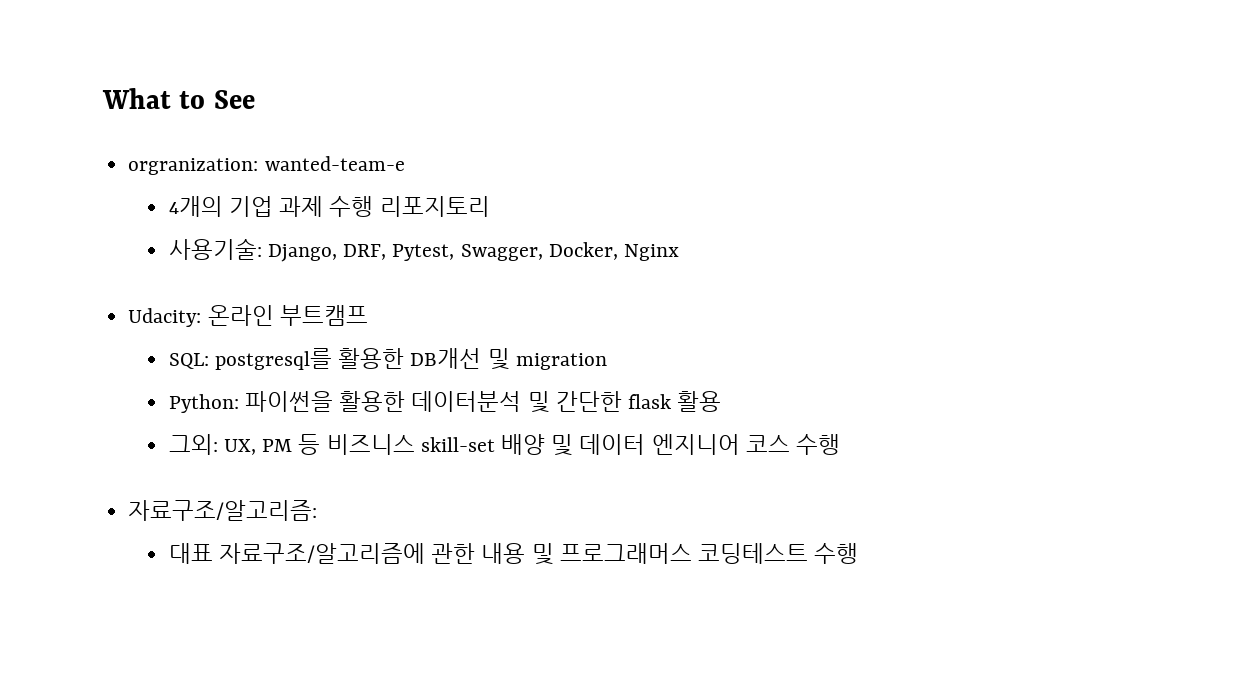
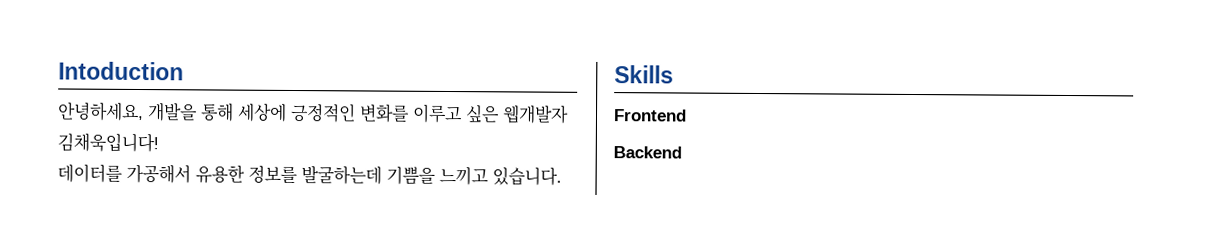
- What to See
- orgranization: wanted-team-e
- 4개의 기업 과제 수행 리포지토리
- 사용기술: Django, DRF, Pytest, Swagger, Docker, Nginx
- Udacity: 온라인 부트캠프
- SQL: postgresql를 활용한 DB개선 및 migration
- Python: 파이썬을 활용한 데이터분석 및 간단한 flask 활용
- 그외: UX, PM 등 비즈니스 skill-set 배양 및 데이터 엔지니어 코스 수행
- 자료구조/알고리즘:
- 대표 자료구조/알고리즘에 관한 내용 및 프로그래머스 코딩테스트 수행
+ Intoduction
+ 안녕하세요, 개발을 통해 세상에 긍정적인 변화를 이루고 싶은 웹개발자 김채욱입니다!
+ 데이터를 가공해서 유용한 정보를 발굴하는데 기쁨을 느끼고 있습니다.
+ Skills
+ Frontend
+ Backend

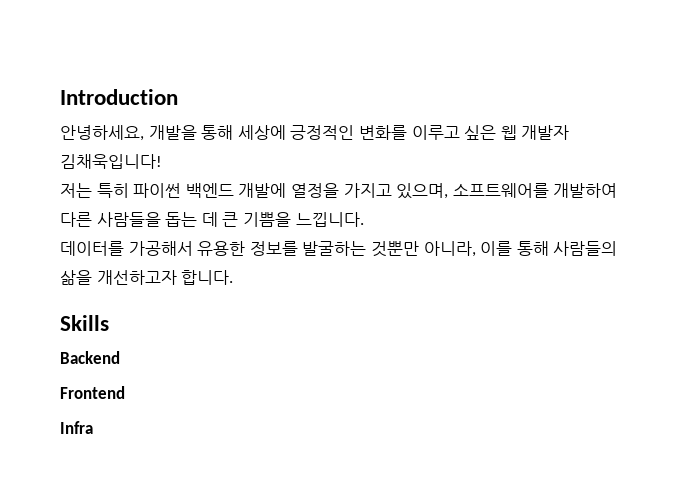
- Intoduction
+ Introduction
- 안녕하세요, 개발을 통해 세상에 긍정적인 변화를 이루고 싶은 웹개발자 김채욱입니다!
+ 안녕하세요, 개발을 통해 세상에 긍정적인 변화를 이루고 싶은 웹 개발자 김채욱입니다!
- 데이터를 가공해서 유용한 정보를 발굴하는데 기쁨을 느끼고 있습니다.
+ 저는 특히 파이썬 백엔드 개발에 열정을 가지고 있으며, 소프트웨어를 개발하여 다른 사람들을 돕는 데 큰 기쁨을 느낍니다.
+ 데이터를 가공해서 유용한 정보를 발굴하는 것뿐만 아니라, 이를 통해 사람들의 삶을 개선하고자 합니다.
+ Backend
- Backend
+ Infra

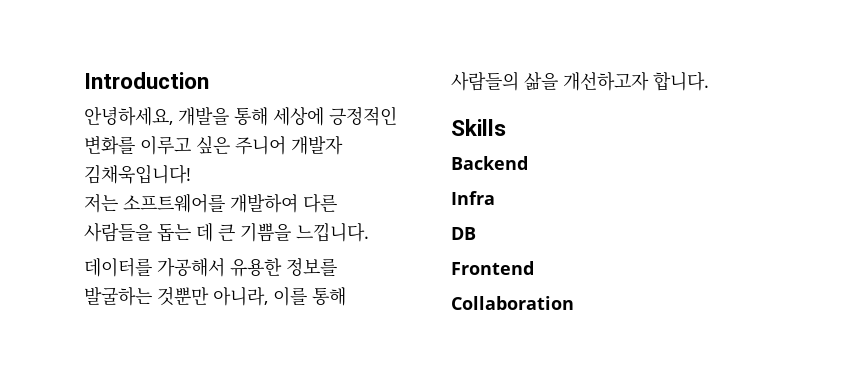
- 안녕하세요, 개발을 통해 세상에 긍정적인 변화를 이루고 싶은 웹 개발자 김채욱입니다!
+ 안녕하세요, 개발을 통해 세상에 긍정적인 변화를 이루고 싶은 주니어 개발자 김채욱입니다!
- 저는 특히 파이썬 백엔드 개발에 열정을 가지고 있으며, 소프트웨어를 개발하여 다른 사람들을 돕는 데 큰 기쁨을 느낍니다.
+ 저는 소프트웨어를 개발하여 다른 사람들을 돕는 데 큰 기쁨을 느낍니다.
+ Infra
+ DB
- Infra
+ Collaboration

